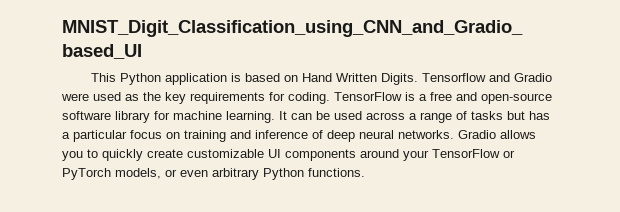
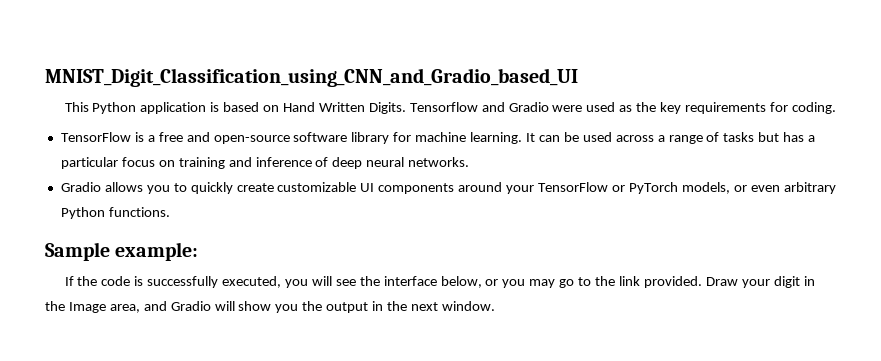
- Tensorflow and Gradio were used as the key requirements for coding. TensorFlow is a free and open-source software library for machine learning.
+ Tensorflow and Gradio were used as the key requirements for coding.
+ TensorFlow is a free and open-source software library for machine learning.
- It can be used across a range of tasks but has a particular focus on training and inference of deep neural networks. Gradio allows you to quickly create customizable UI components around your TensorFlow or PyTorch models, or even arbitrary Python functions.
+ It can be used across a range of tasks but has a particular focus on training and inference of deep neural networks.
+ Gradio allows you to quickly create customizable UI components around your TensorFlow or PyTorch models, or even arbitrary Python functions.
+ Sample example:
+ If the code is successfully executed, you will see the interface below, or you may go to the link provided. Draw your digit in the Image area, and Gradio will show you the output in the next window.

